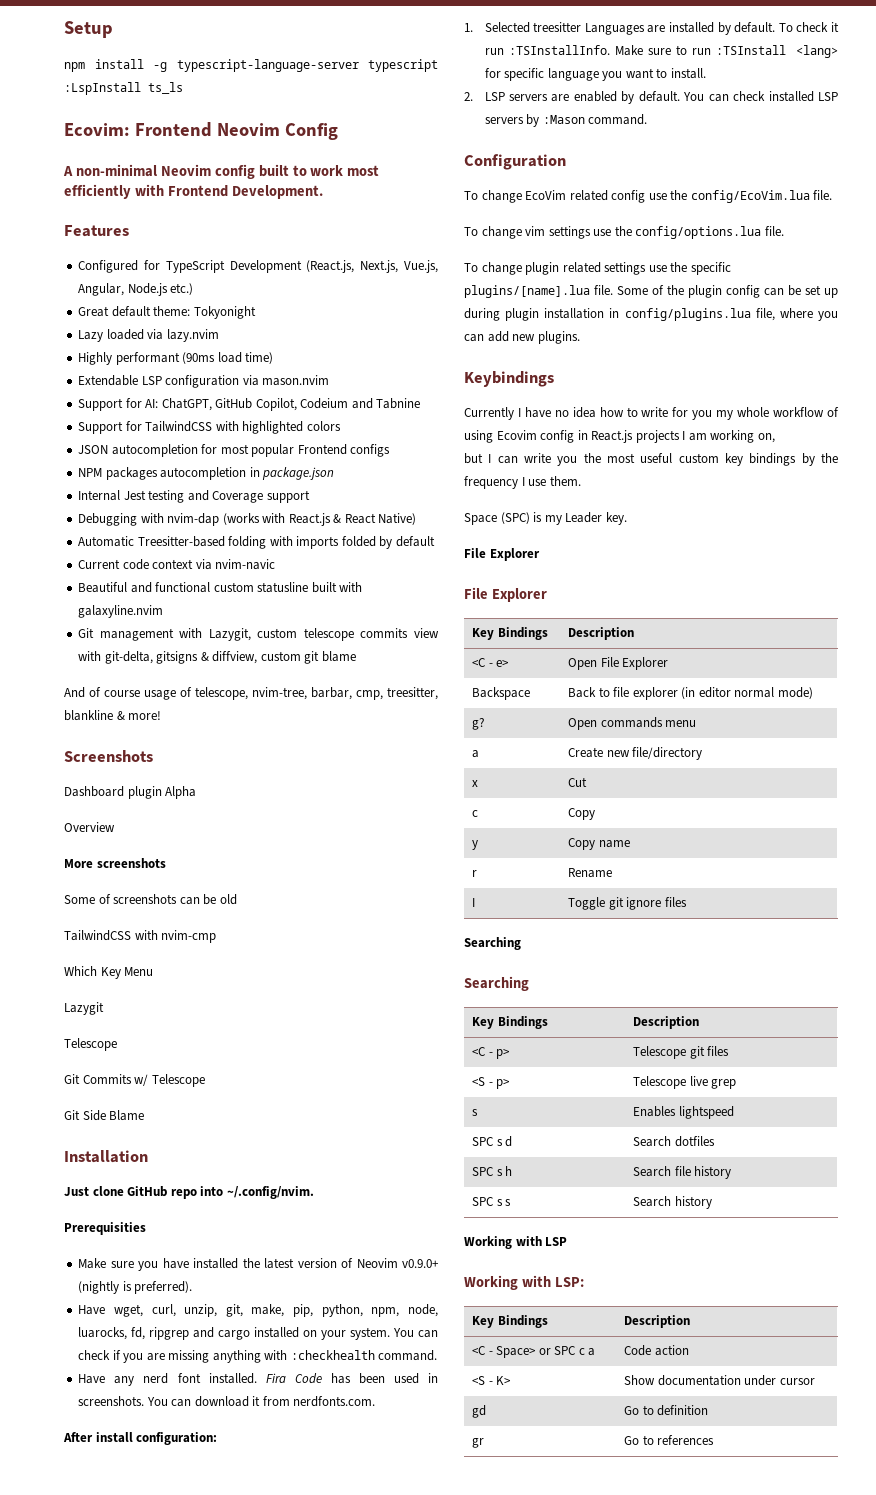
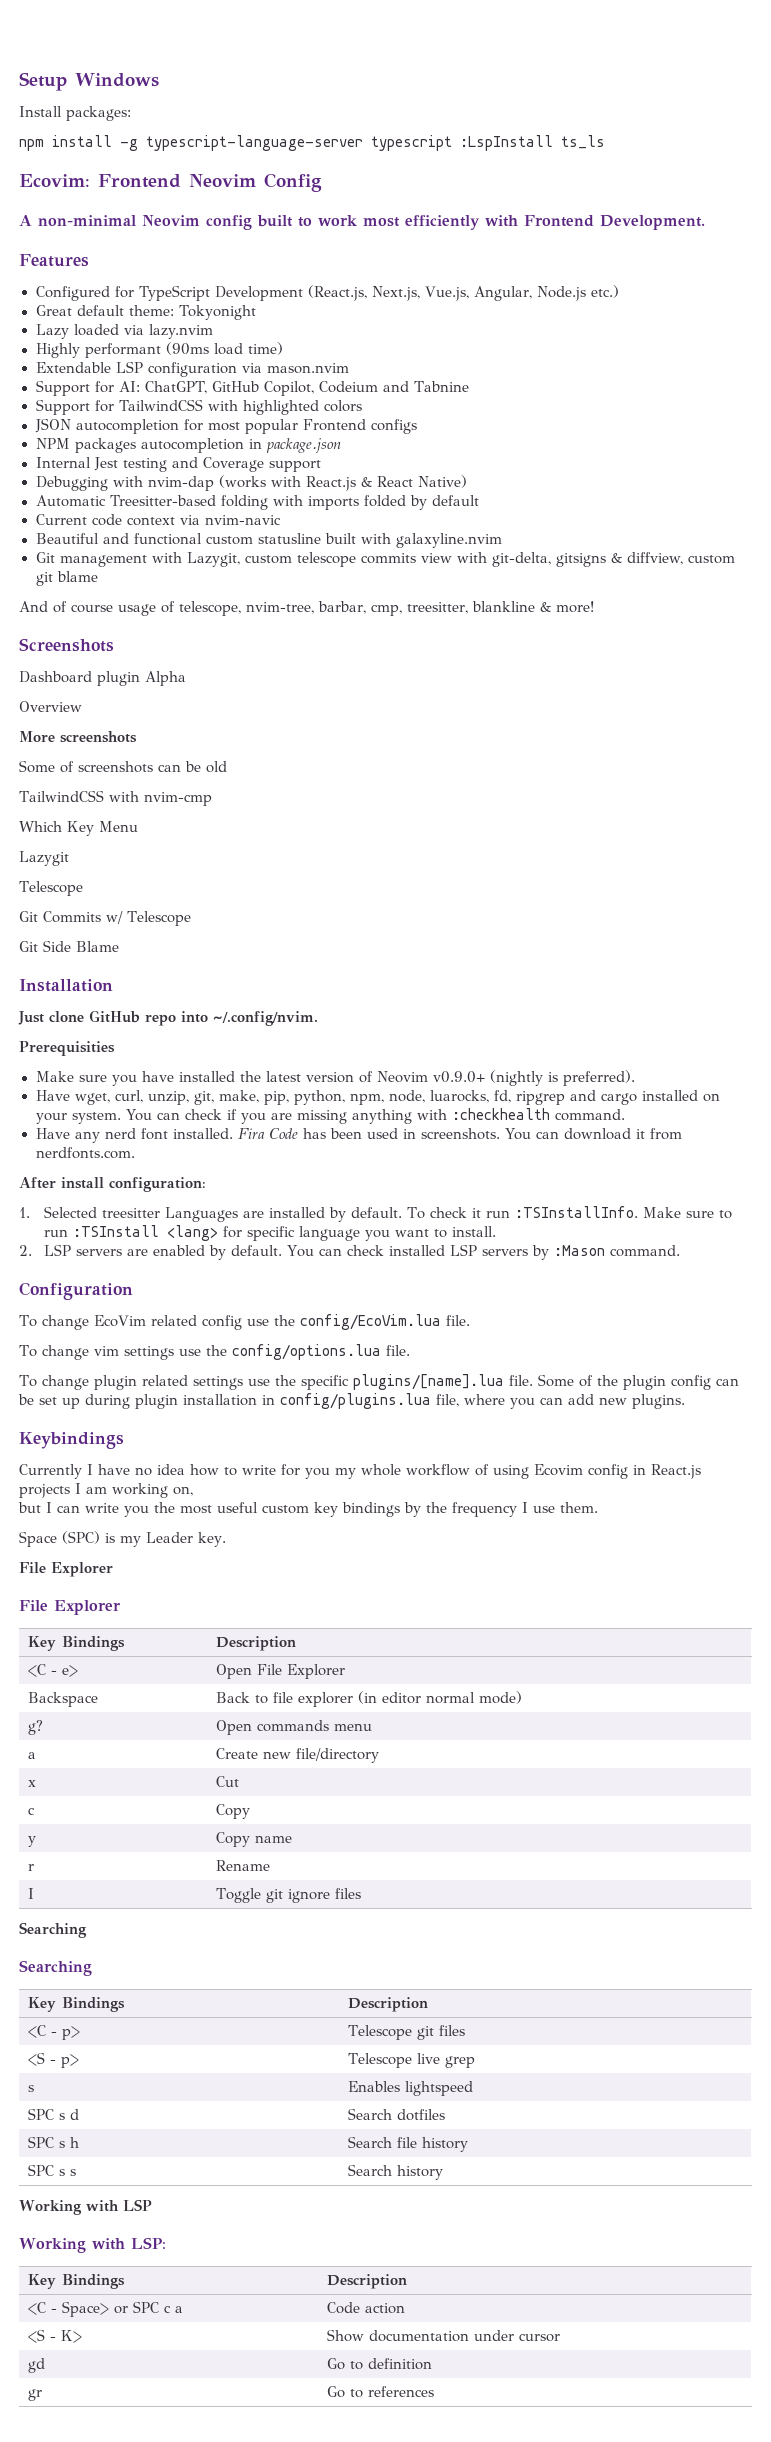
- Setup
+ Setup Windows
+ Install packages:

